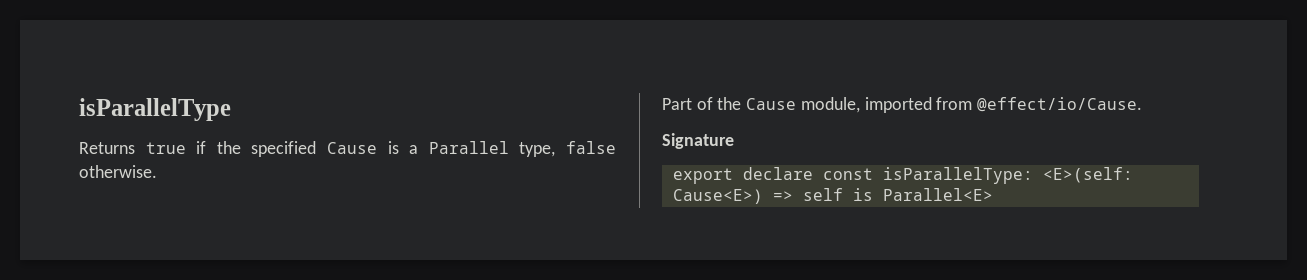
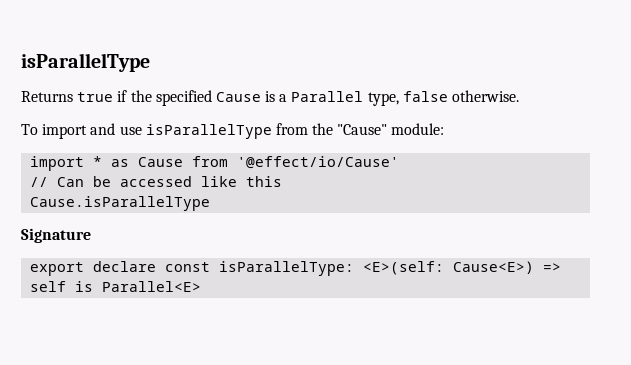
- Part of the Cause module, imported from @effect/io/Cause.
+ To import and use isParallelType from the "Cause" module:
+ import * as Cause from '@effect/io/Cause'
+ // Can be accessed like this
+ Cause.isParallelType

